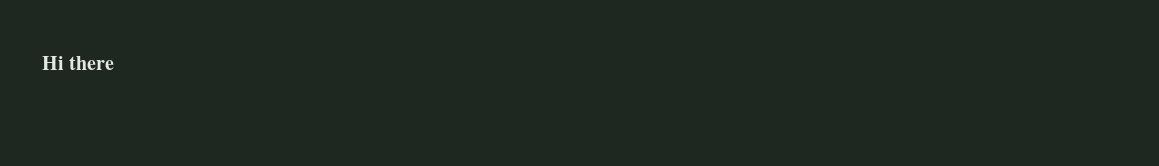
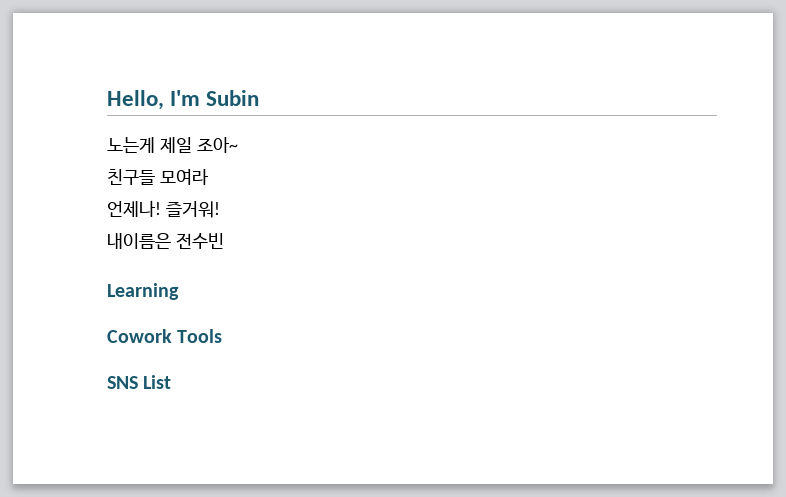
- Hi there
+ Hello, I'm Subin
+ 노는게 제일 조아~
+ 친구들 모여라
+ 언제나! 즐거워!
+ 내이름은 전수빈
+ Learning
+ Cowork Tools
+ SNS List

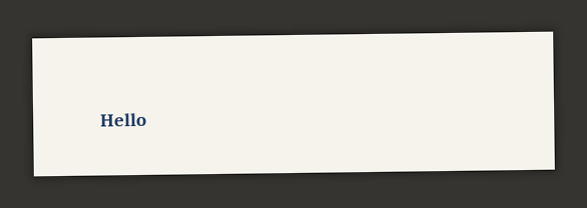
- Hello, I'm Subin
- 노는게 제일 조아~
- 친구들 모여라
- 언제나! 즐거워!
- 내이름은 전수빈
- Learning
- Cowork Tools
- SNS List
+ Hello

